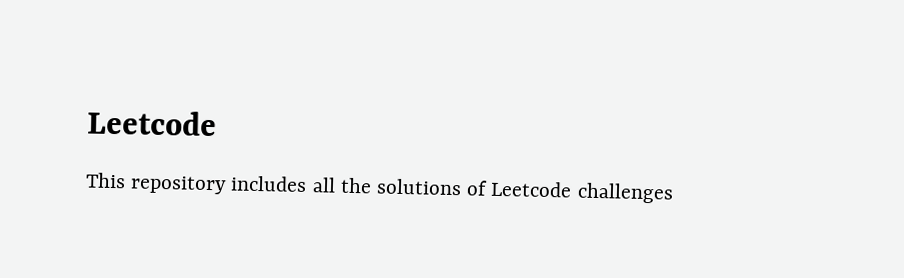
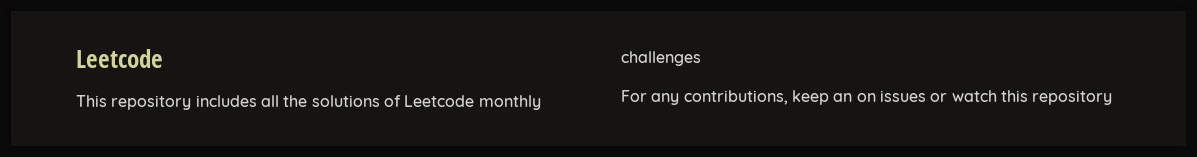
- This repository includes all the solutions of Leetcode challenges
+ This repository includes all the solutions of Leetcode monthly challenges
+ For any contributions, keep an on issues or watch this repository

